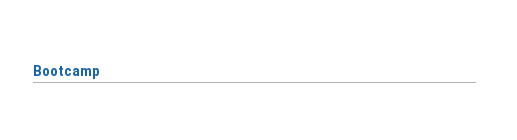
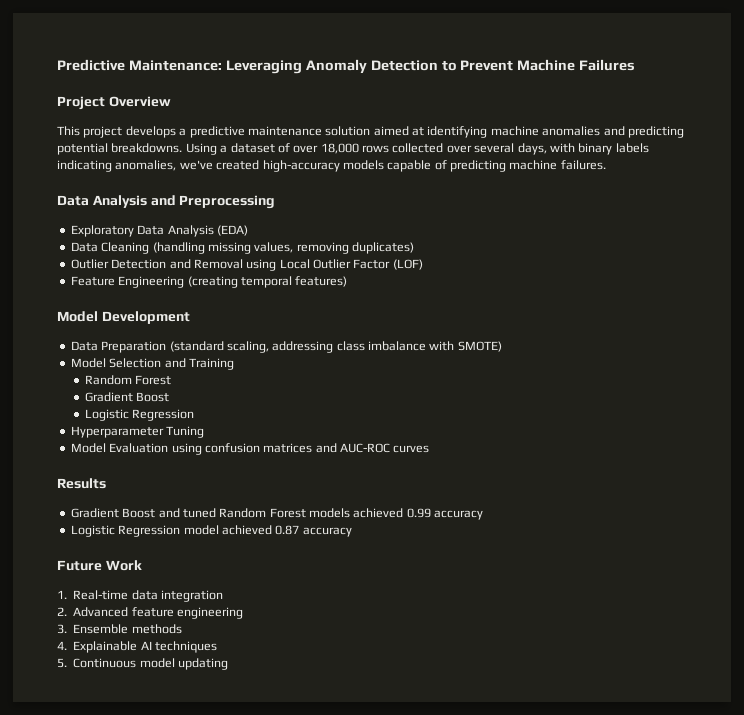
- Bootcamp
+ Predictive Maintenance: Leveraging Anomaly Detection to Prevent Machine Failures
+ Project Overview
+ This project develops a predictive maintenance solution aimed at identifying machine anomalies and predicting potential breakdowns. Using a dataset of over 18,000 rows collected over several days, with binary labels indicating anomalies, we've created high-accuracy models capable of predicting machine failures.
+ Data Analysis and Preprocessing
+ Exploratory Data Analysis (EDA)
+ Data Cleaning (handling missing values, removing duplicates)
+ Outlier Detection and Removal using Local Outlier Factor (LOF)
+ Feature Engineering (creating temporal features)
+ Model Development
+ Data Preparation (standard scaling, addressing class imbalance with SMOTE)
+ Model Selection and Training
+ Random Forest
+ Gradient Boost
+ Logistic Regression
+ Hyperparameter Tuning
+ Model Evaluation using confusion matrices and AUC-ROC curves
+ Results
+ Gradient Boost and tuned Random Forest models achieved 0.99 accuracy
+ Logistic Regression model achieved 0.87 accuracy
+ Future Work
+ 1. Real-time data integration
+ 2. Advanced feature engineering
+ 3. Ensemble methods
+ 4. Explainable AI techniques
+ 5. Continuous model updating

